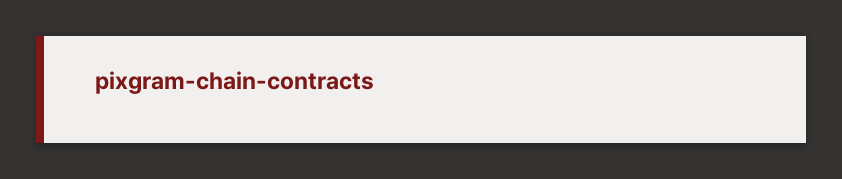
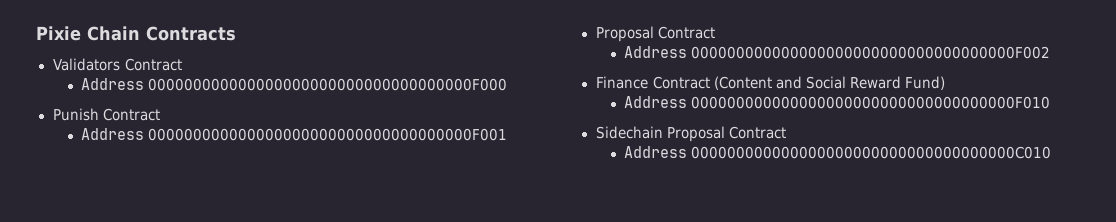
- pixgram-chain-contracts
+ Pixie Chain Contracts
+ Validators Contract
+ Address 000000000000000000000000000000000000F000
+ Punish Contract
+ Address 000000000000000000000000000000000000F001
+ Proposal Contract
+ Address 000000000000000000000000000000000000F002
+ Finance Contract (Content and Social Reward Fund)
+ Address 000000000000000000000000000000000000F010
+ Sidechain Proposal Contract
+ Address 000000000000000000000000000000000000C010

